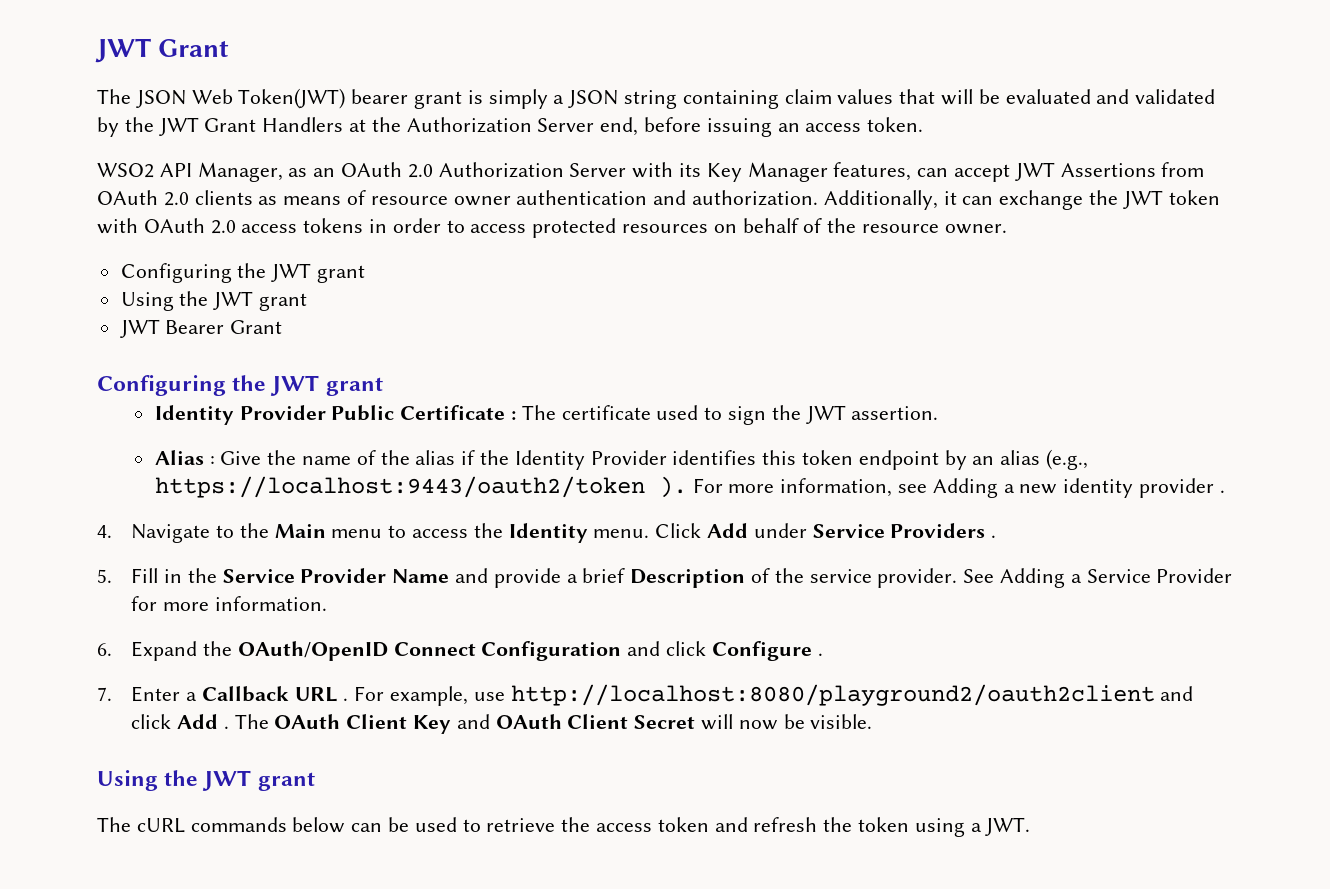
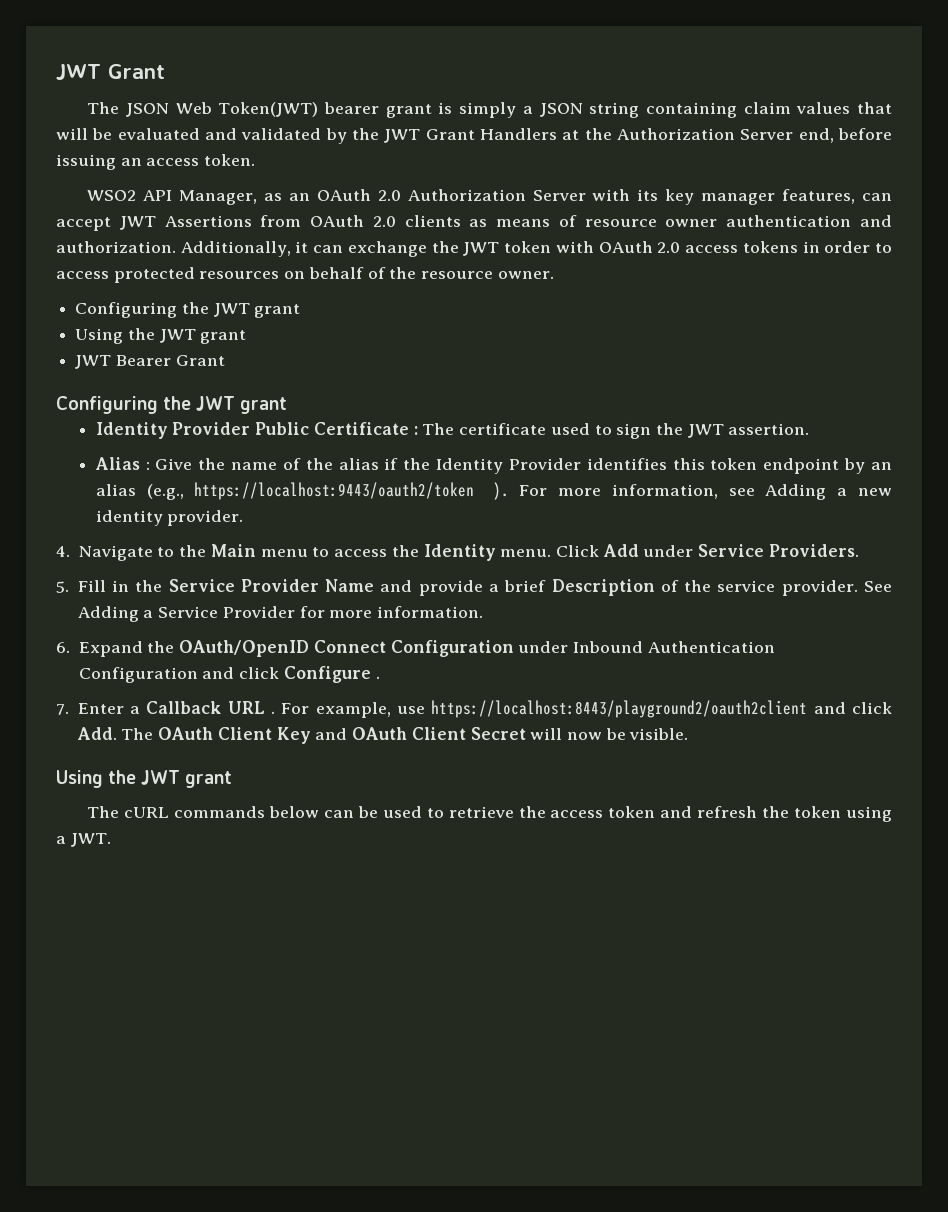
- WSO2 API Manager, as an OAuth 2.0 Authorization Server with its Key Manager features, can accept JWT Assertions from OAuth 2.0 clients as means of resource owner authentication and authorization.
+ WSO2 API Manager, as an OAuth 2.0 Authorization Server with its key manager features, can accept JWT Assertions from OAuth 2.0 clients as means of resource owner authentication and authorization.
- For more information, see Adding a new identity provider .
+ For more information, see Adding a new identity provider.
- Click Add under Service Providers .
+ Click Add under Service Providers.
- 6. Expand the OAuth/OpenID Connect Configuration and click Configure .
+ 6. Expand the OAuth/OpenID Connect Configuration under Inbound Authentication Configuration and click Configure .
- For example, use http://localhost:8080/playground2/oauth2client and click Add . The OAuth Client Key and OAuth Client Secret will now be visible.
+ For example, use https://localhost:8443/playground2/oauth2client and click Add. The OAuth Client Key and OAuth Client Secret will now be visible.

